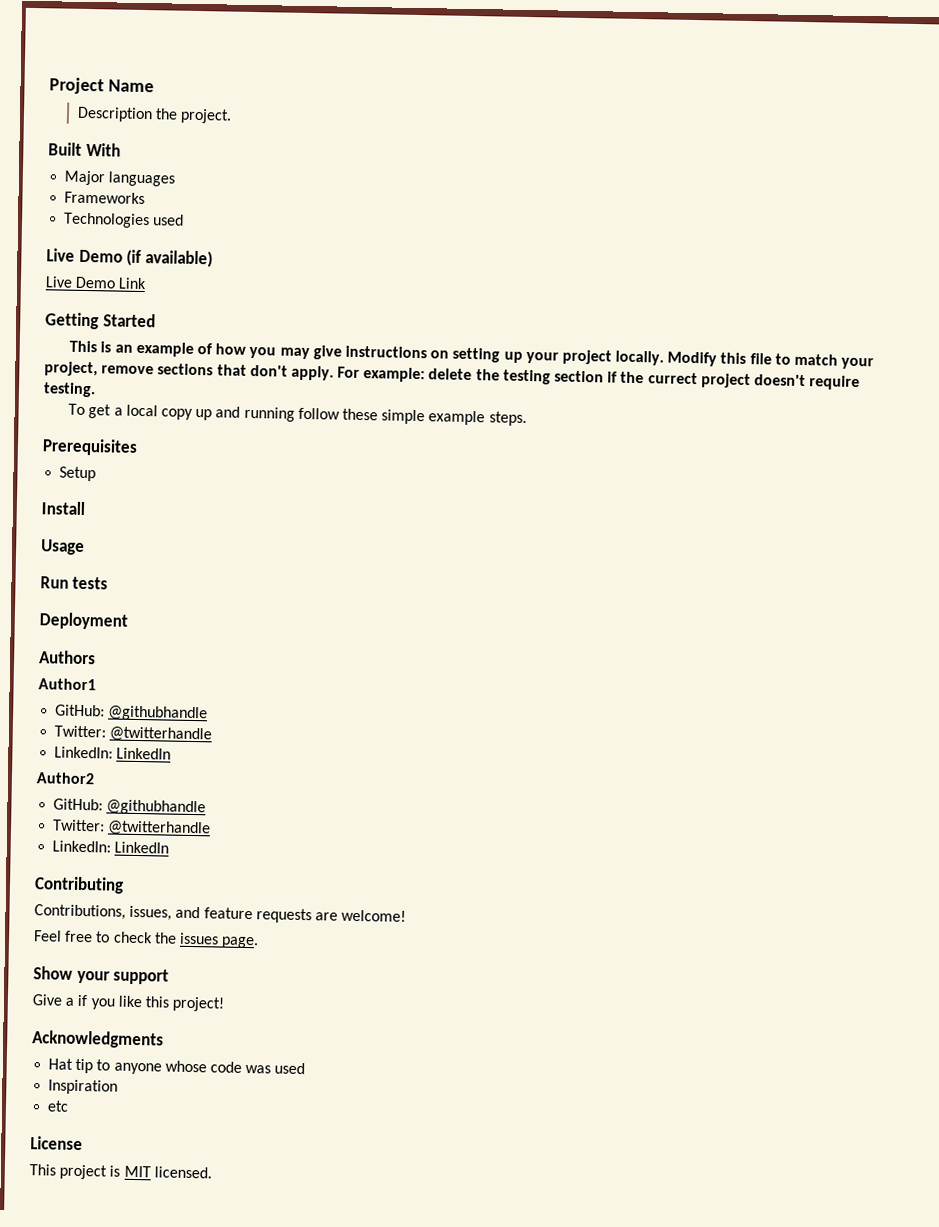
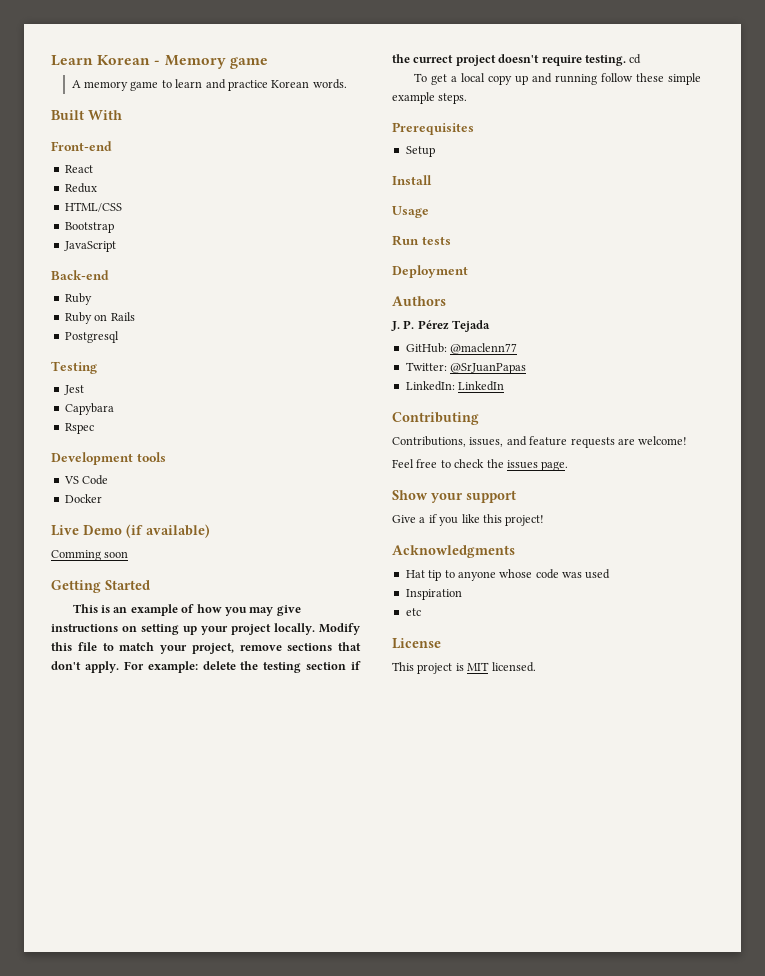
- Project Name
- Description the project.
+ Learn Korean - Memory game
+ A memory game to learn and practice Korean words.
  Built With
- Major languages
- Frameworks
- Technologies used
+ Front-end
+ React
+ Redux
+ HTML/CSS
+ Bootstrap
+ JavaScript
+ Back-end
+ Ruby
+ Ruby on Rails
+ Postgresql
+ Testing
+ Jest
+ Capybara
+ Rspec
+ Development tools
+ VS Code
+ Docker
- Live Demo Link
+ Comming soon
- For example: delete the testing section if the currect project doesn't require testing.
+ For example: delete the testing section if the currect project doesn't require testing. cd
- Author1
- GitHub: @githubhandle
- Twitter: @twitterhandle
- LinkedIn: LinkedIn
- Author2
- GitHub: @githubhandle
- Twitter: @twitterhandle
+ J. P. Pérez Tejada
+ GitHub: @maclenn77
+ Twitter: @SrJuanPapas

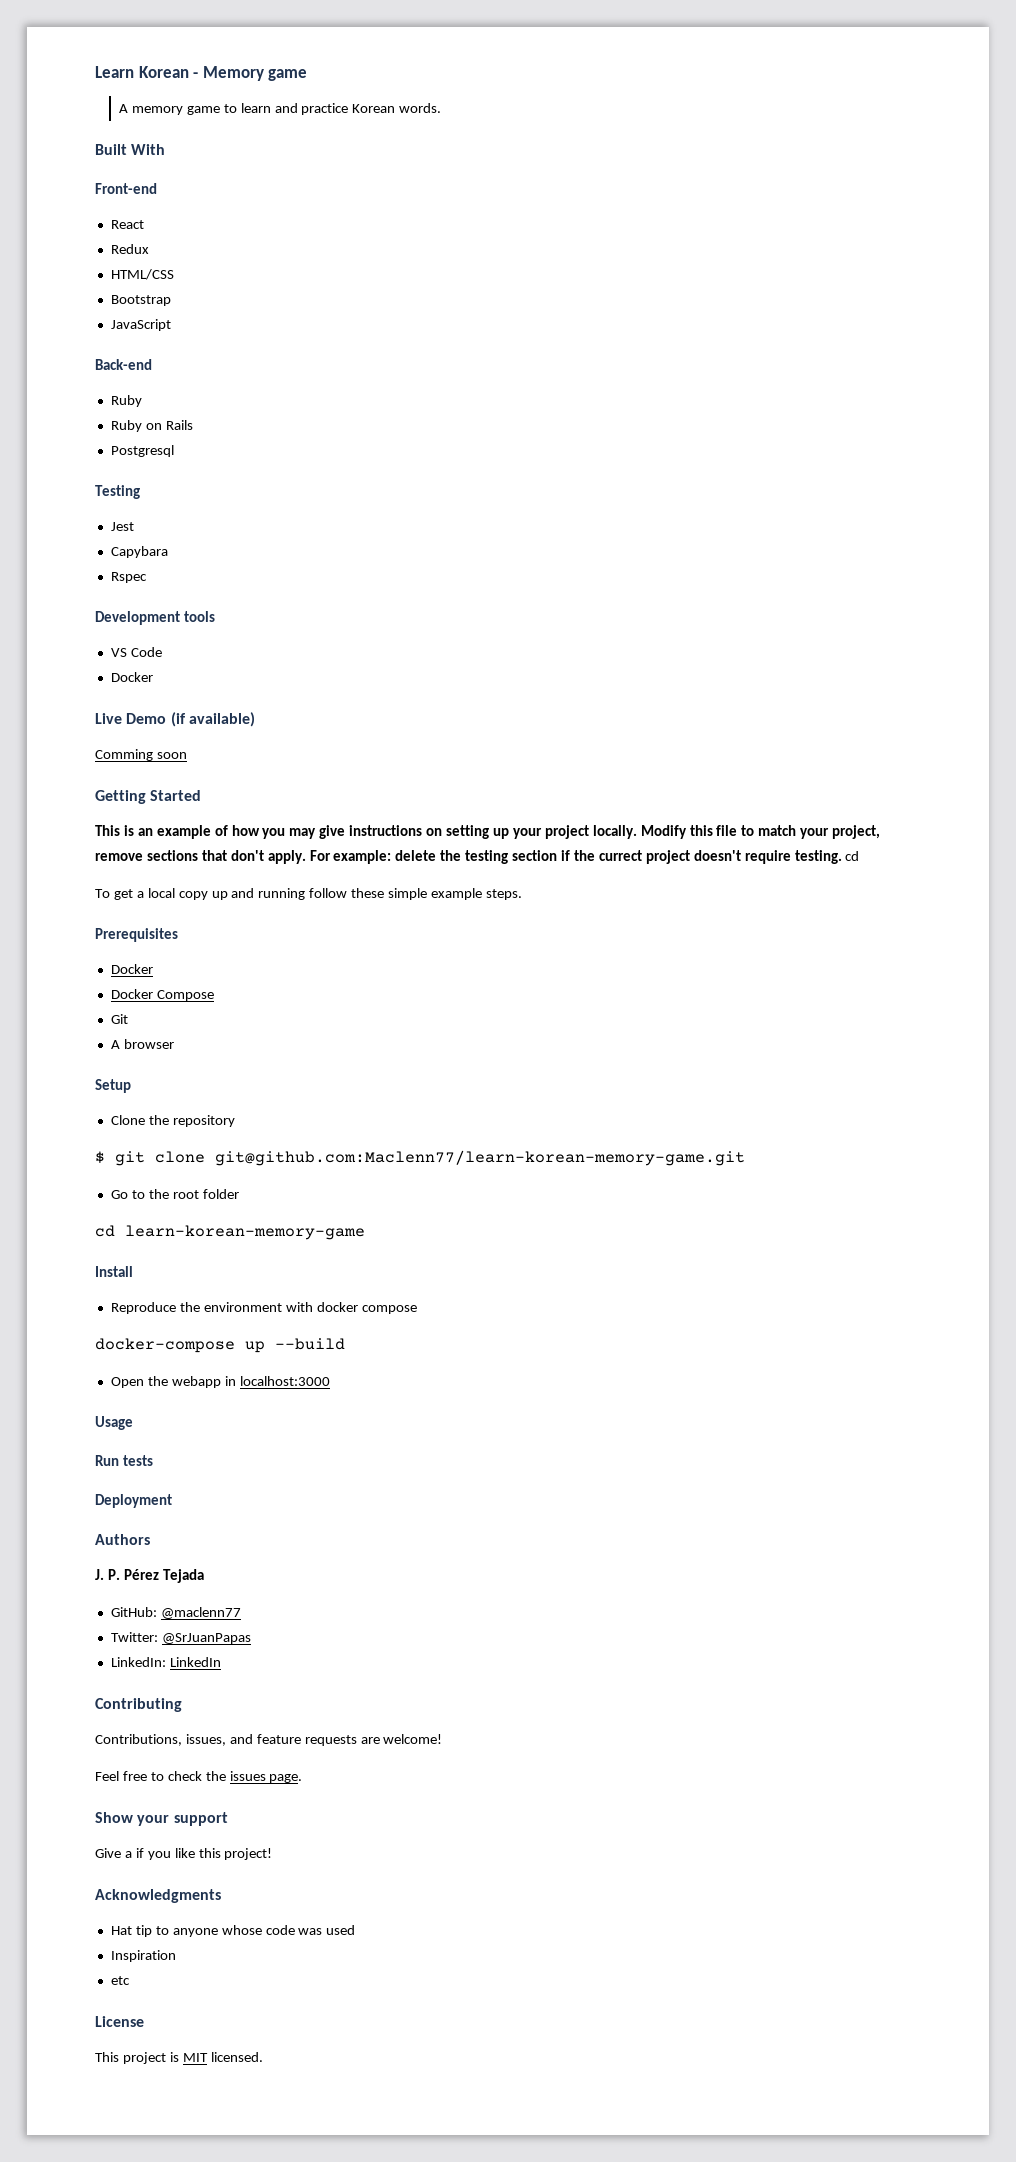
  Prerequisites
+ Docker
+ Docker Compose
+ Git
+ A browser
  Setup
+ Clone the repository
+ $ git clone git@github.com:Maclenn77/learn-korean-memory-game.git
+ Go to the root folder
+ cd learn-korean-memory-game
  Install
+ Reproduce the environment with docker compose
+ docker-compose up --build
+ Open the webapp in localhost:3000

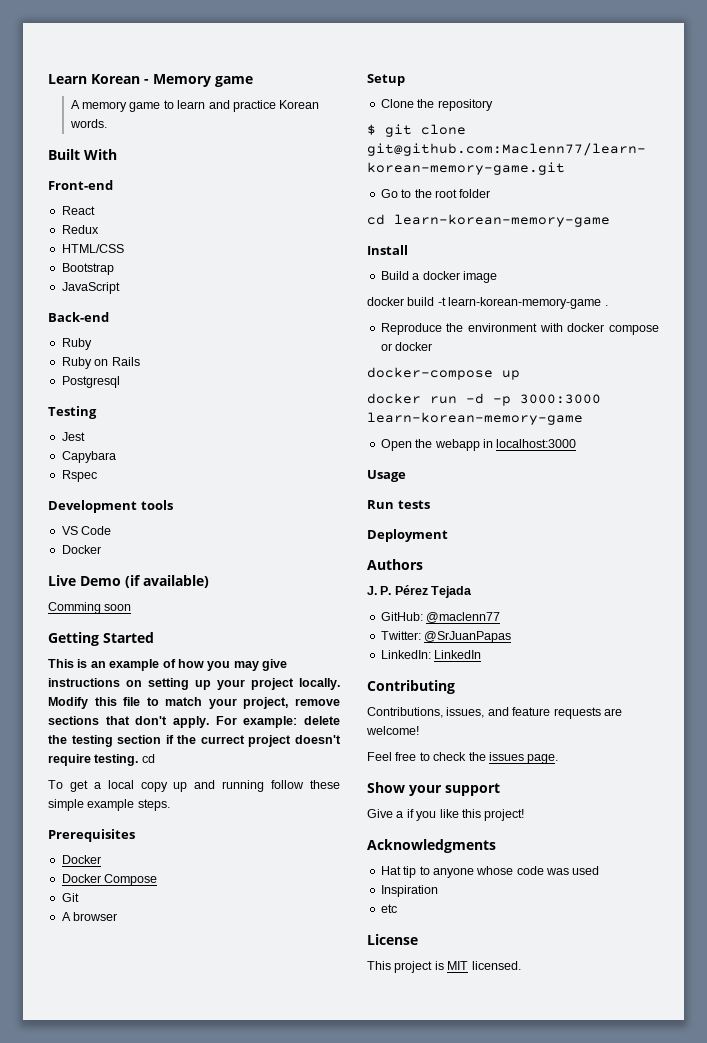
+ Build a docker image
+ docker build -t learn-korean-memory-game .
- Reproduce the environment with docker compose
+ Reproduce the environment with docker compose or docker
- docker-compose up --build
+ docker-compose up
+ docker run -d -p 3000:3000 learn-korean-memory-game

